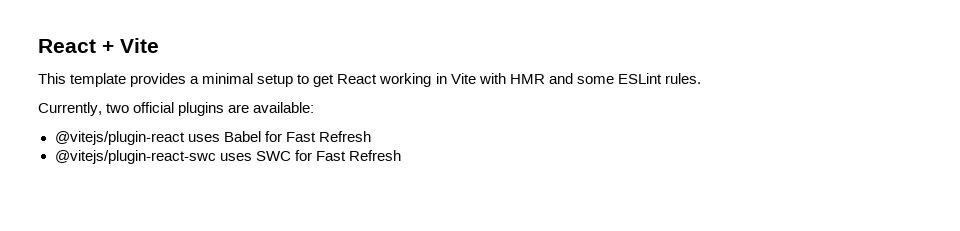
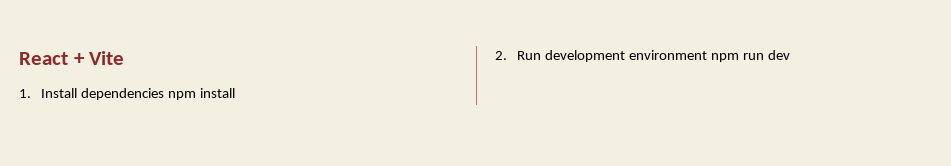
- This template provides a minimal setup to get React working in Vite with HMR and some ESLint rules.
- Currently, two official plugins are available:
- @vitejs/plugin-react uses Babel for Fast Refresh
- @vitejs/plugin-react-swc uses SWC for Fast Refresh
+ 1. Install dependencies npm install
+ 2. Run development environment npm run dev

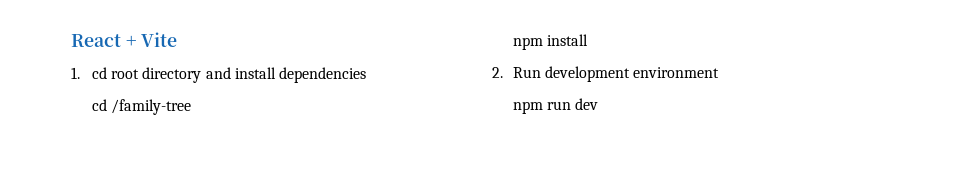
- 1. Install dependencies npm install
+ 1. cd root directory and install dependencies
+ cd /family-tree
+ npm install
- 2. Run development environment npm run dev
+ 2. Run development environment
+ npm run dev

